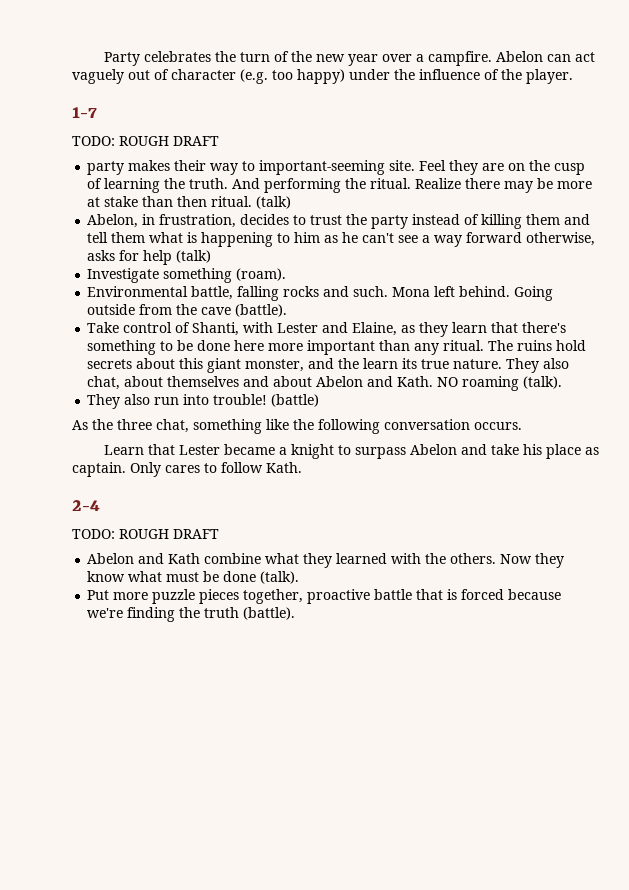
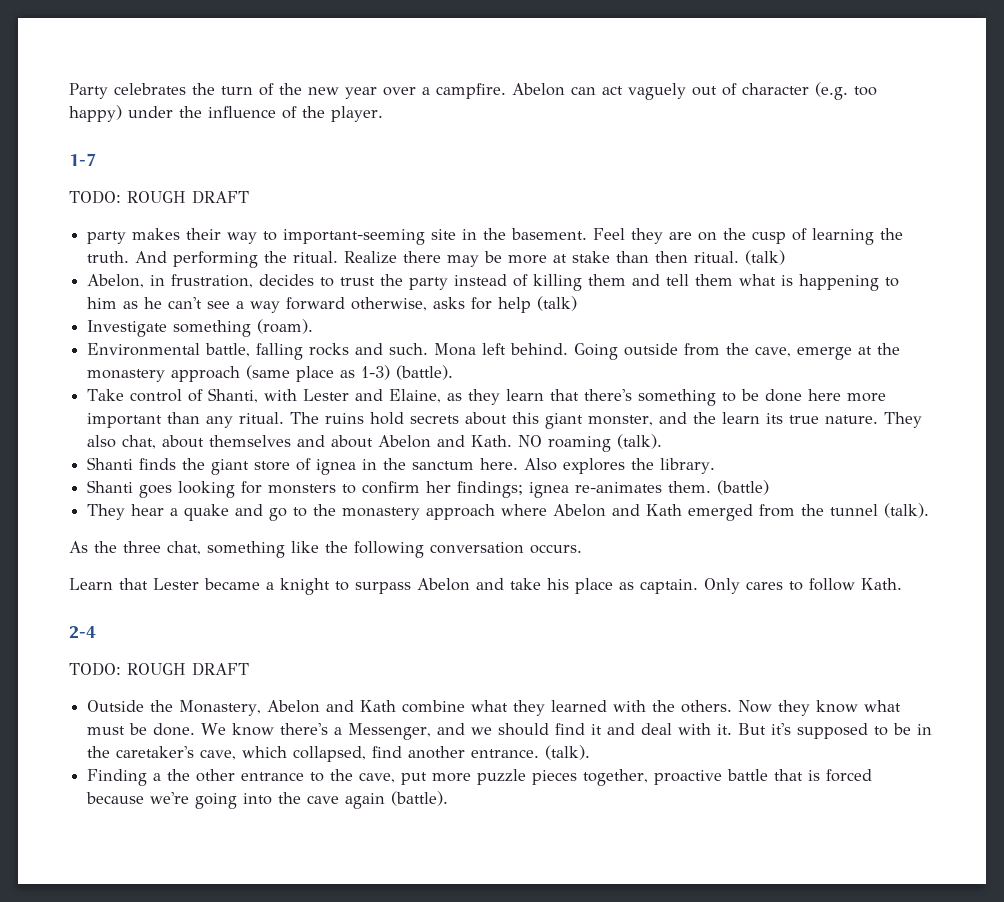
- party makes their way to important-seeming site.
+ party makes their way to important-seeming site in the basement.
- Going outside from the cave (battle).
+ Going outside from the cave, emerge at the monastery approach (same place as 1-3) (battle).
- They also run into trouble! (battle)
+ Shanti finds the giant store of ignea in the sanctum here. Also explores the library.
+ Shanti goes looking for monsters to confirm her findings; ignea re-animates them. (battle)
+ They hear a quake and go to the monastery approach where Abelon and Kath emerged from the tunnel (talk).
- Abelon and Kath combine what they learned with the others.
+ Outside the Monastery, Abelon and Kath combine what they learned with the others.
- Now they know what must be done (talk).
- Put more puzzle pieces together, proactive battle that is forced because we're finding the truth (battle).
+ Now they know what must be done. We know there's a Messenger, and we should find it and deal with it. But it's supposed to be in the caretaker's cave, which collapsed, find another entrance. (talk).
+ Finding a the other entrance to the cave, put more puzzle pieces together, proactive battle that is forced because we're going into the cave again (battle).

